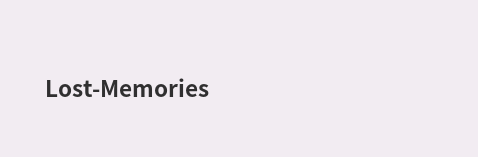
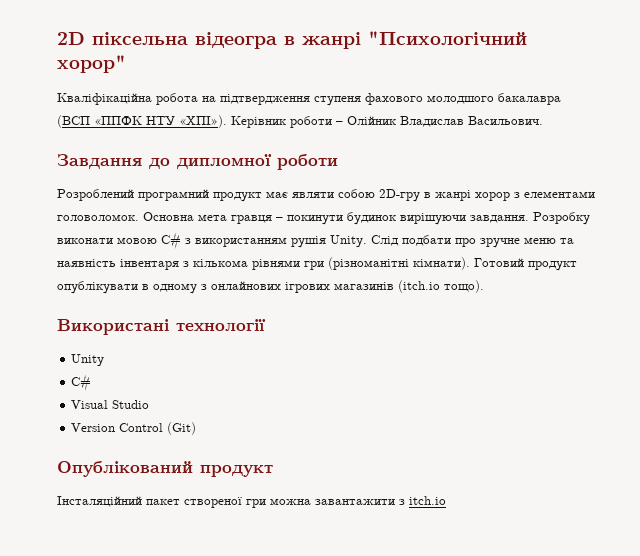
- Lost-Memories
+ 2D піксельна відеогра в жанрі "Психологічний хорор"
+ Кваліфікаційна робота на підтвердження ступеня фахового молодшого бакалавра (ВСП «ППФК НТУ «ХПІ»). Керівник роботи – Олійник Владислав Васильович.
+ Завдання до дипломної роботи
+ Розроблений програмний продукт має являти собою 2D-гру в жанрі хорор з елементами головоломок. Основна мета гравця – покинути будинок вирішуючи завдання. Розробку виконати мовою C# з використанням рушія Unity. Слід подбати про зручне меню та наявність інвентаря з кількома рівнями гри (різноманітні кімнати). Готовий продукт опублікувати в одному з онлайнових ігрових магазинів (itch.io тощо).
+ Використані технології
+ Unity
+ C#
+ Visual Studio
+ Version Control (Git)
+ Опублікований продукт
+ Інсталяційний пакет створеної гри можна завантажити з itch.io

